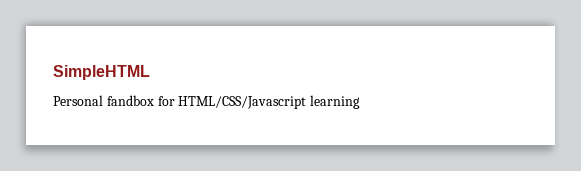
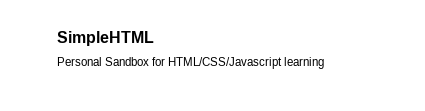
- Personal fandbox for HTML/CSS/Javascript learning
+ Personal Sandbox for HTML/CSS/Javascript learning

